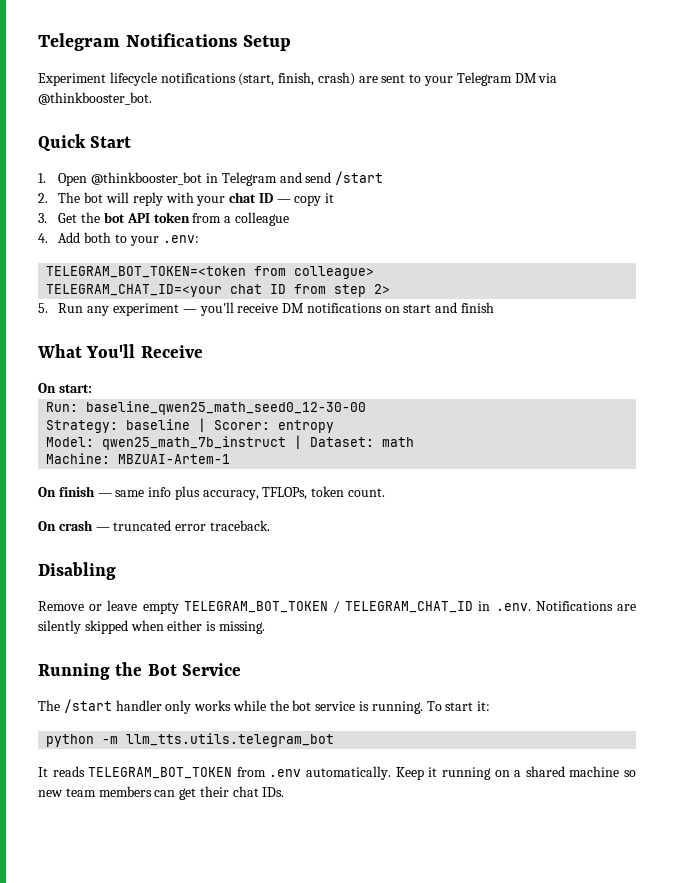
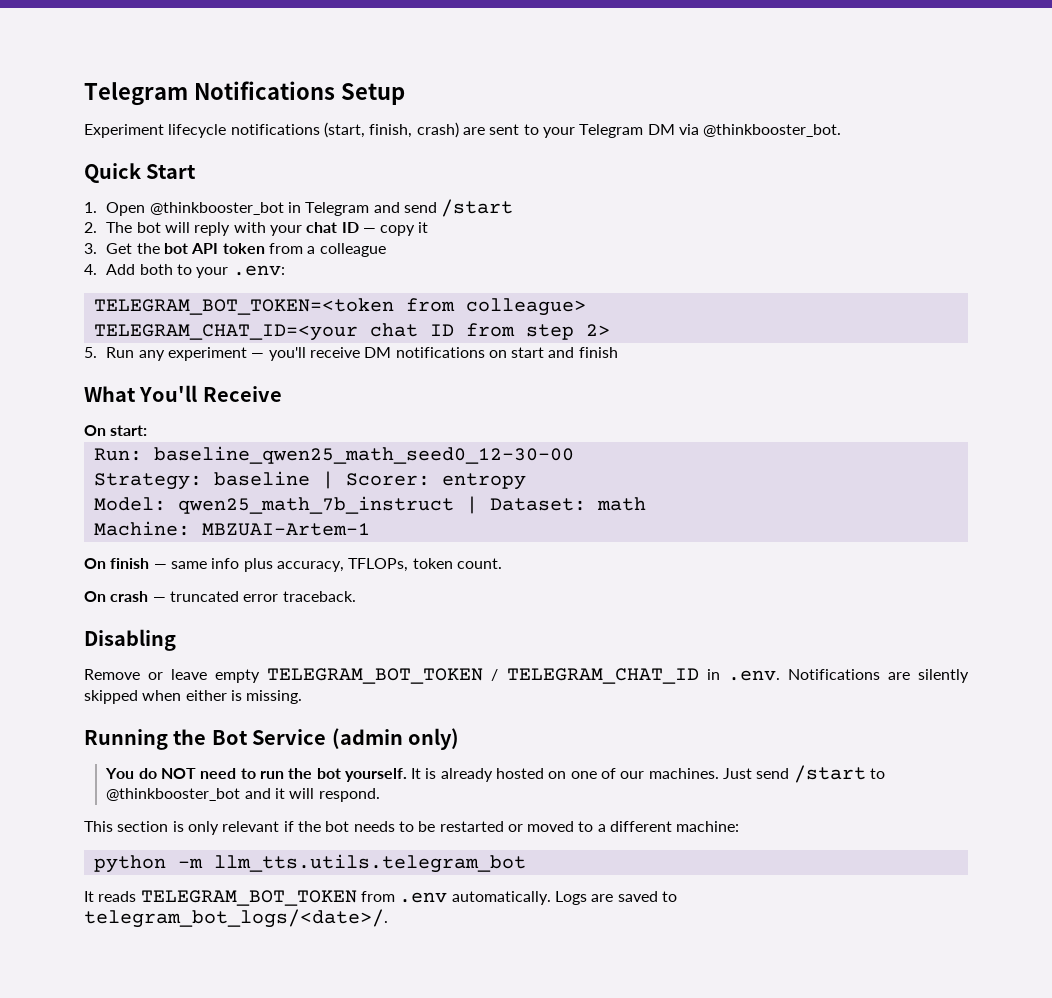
- Running the Bot Service
- The /start handler only works while the bot service is running. To start it:
+ Running the Bot Service (admin only)
+ You do NOT need to run the bot yourself. It is already hosted on one of our machines. Just send /start to @thinkbooster_bot and it will respond.
+ This section is only relevant if the bot needs to be restarted or moved to a different machine:
- Keep it running on a shared machine so new team members can get their chat IDs.
+ Logs are saved to telegram_bot_logs/<date>/.

